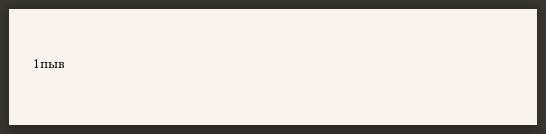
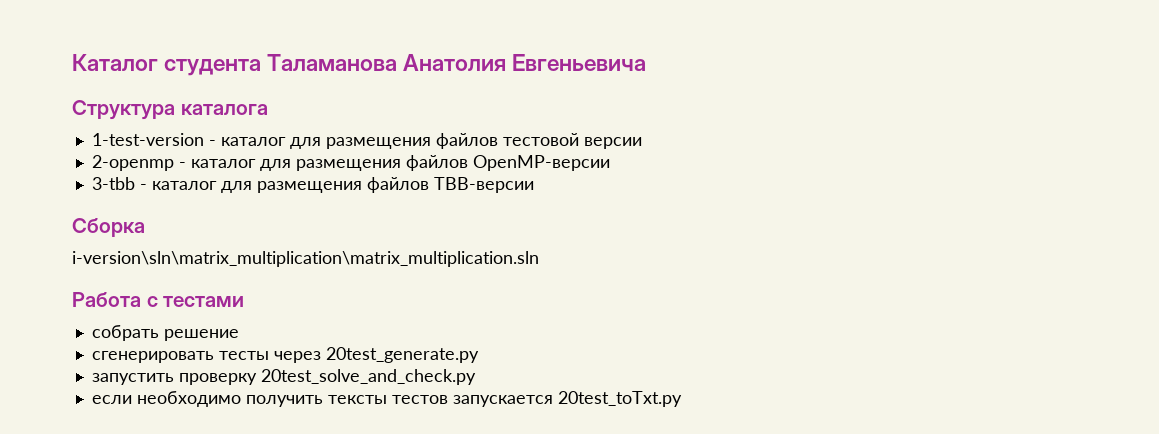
- 1пыв
+ Каталог студента Таламанова Анатолия Евгеньевича
+ Структура каталога
+ 1-test-version - каталог для размещения файлов тестовой версии
+ 2-openmp - каталог для размещения файлов OpenMP-версии
+ 3-tbb - каталог для размещения файлов TBB-версии
+ Сборка
+ i-version\sln\matrix_multiplication\matrix_multiplication.sln
+ Работа с тестами
+ собрать решение
+ сгенерировать тесты через 20test_generate.py
+ запустить проверку 20test_solve_and_check.py
+ если необходимо получить тексты тестов запускается 20test_toTxt.py

